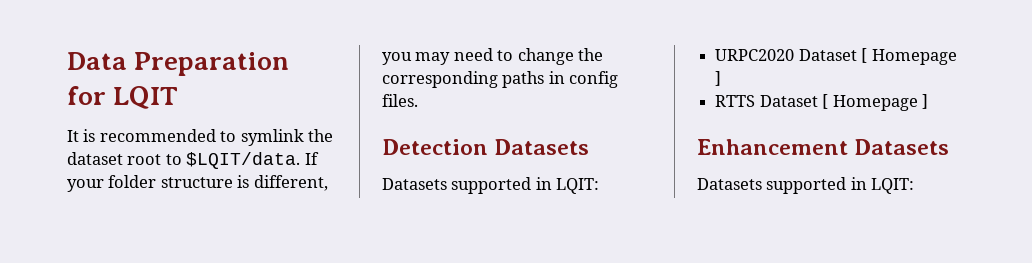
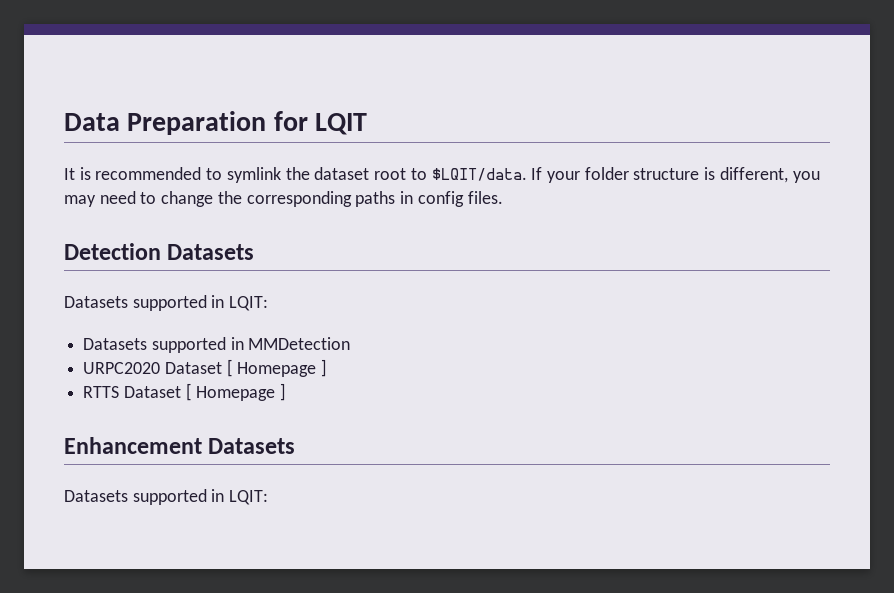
+ Datasets supported in MMDetection

